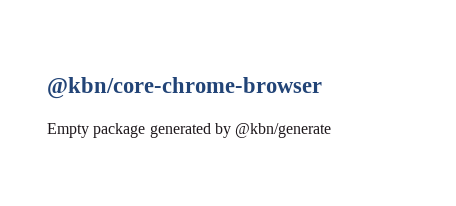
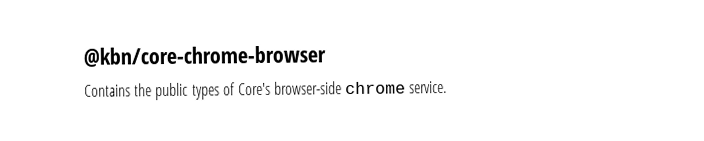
- Empty package generated by @kbn/generate
+ Contains the public types of Core's browser-side chrome service.

